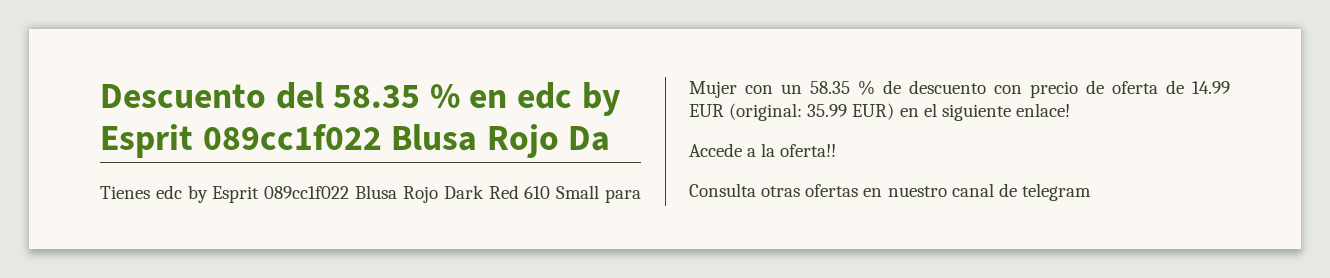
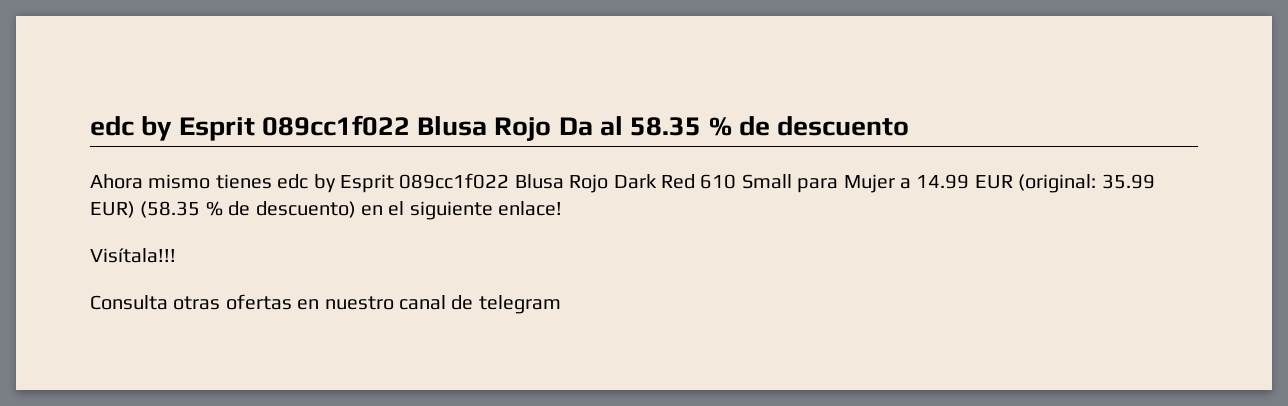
- Descuento del 58.35 % en edc by Esprit 089cc1f022 Blusa Rojo Da
- Tienes edc by Esprit 089cc1f022 Blusa Rojo Dark Red 610 Small para Mujer con un 58.35 % de descuento con precio de oferta de 14.99 EUR (original: 35.99 EUR) en el siguiente enlace!
+ edc by Esprit 089cc1f022 Blusa Rojo Da al 58.35 % de descuento
+ Ahora mismo tienes edc by Esprit 089cc1f022 Blusa Rojo Dark Red 610 Small para Mujer a 14.99 EUR (original: 35.99 EUR) (58.35 % de descuento) en el siguiente enlace!
- Accede a la oferta!!
+ Visítala!!!

